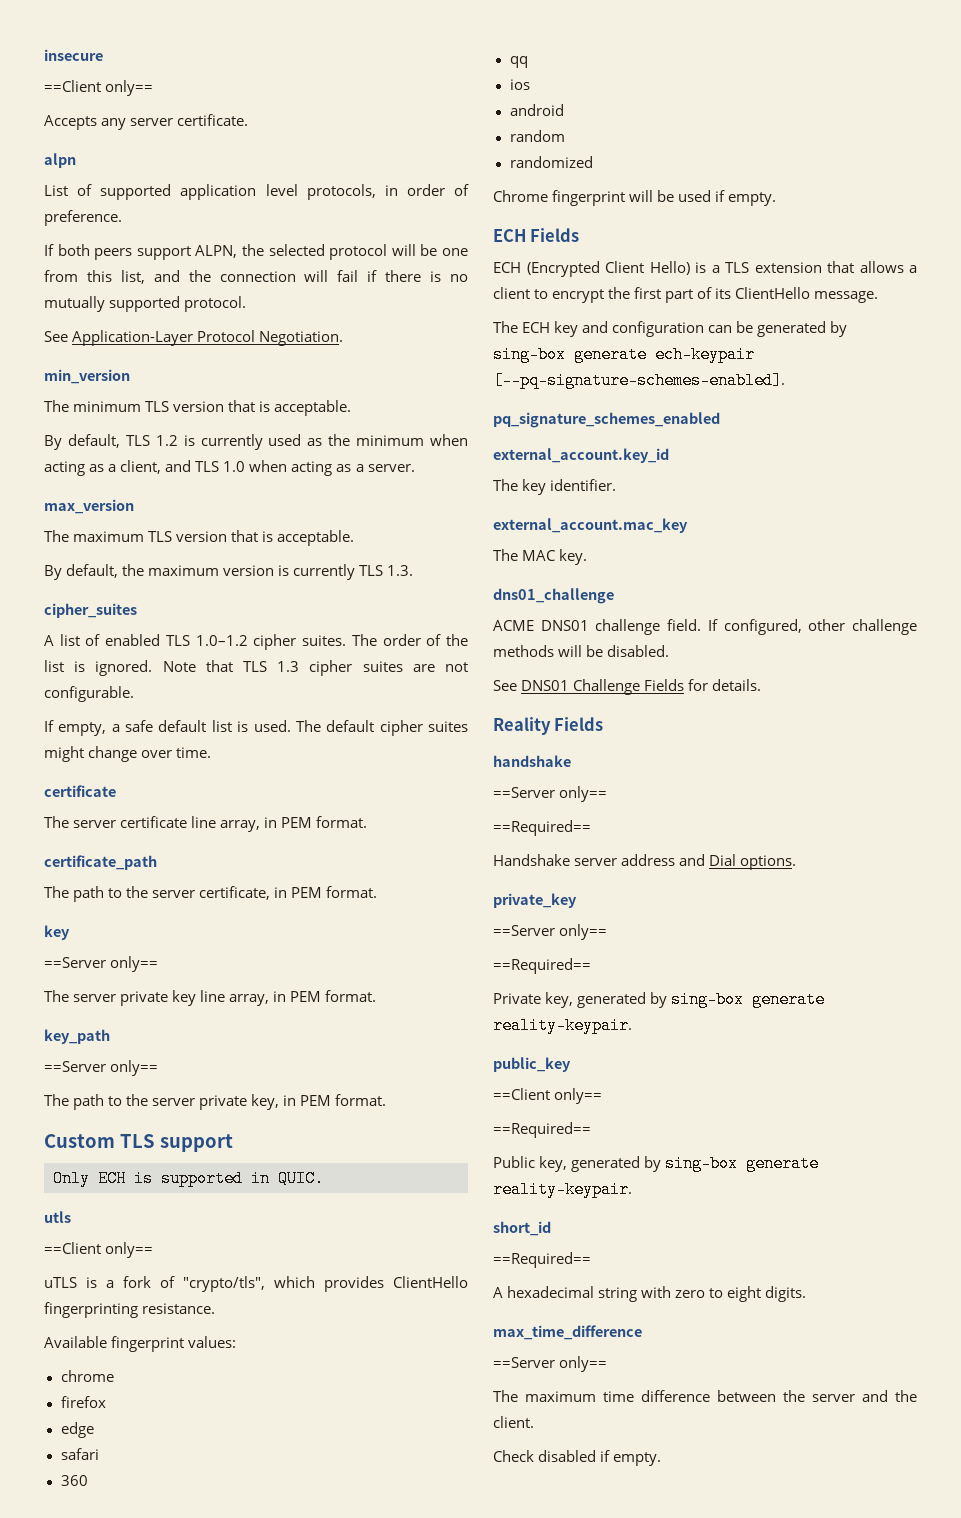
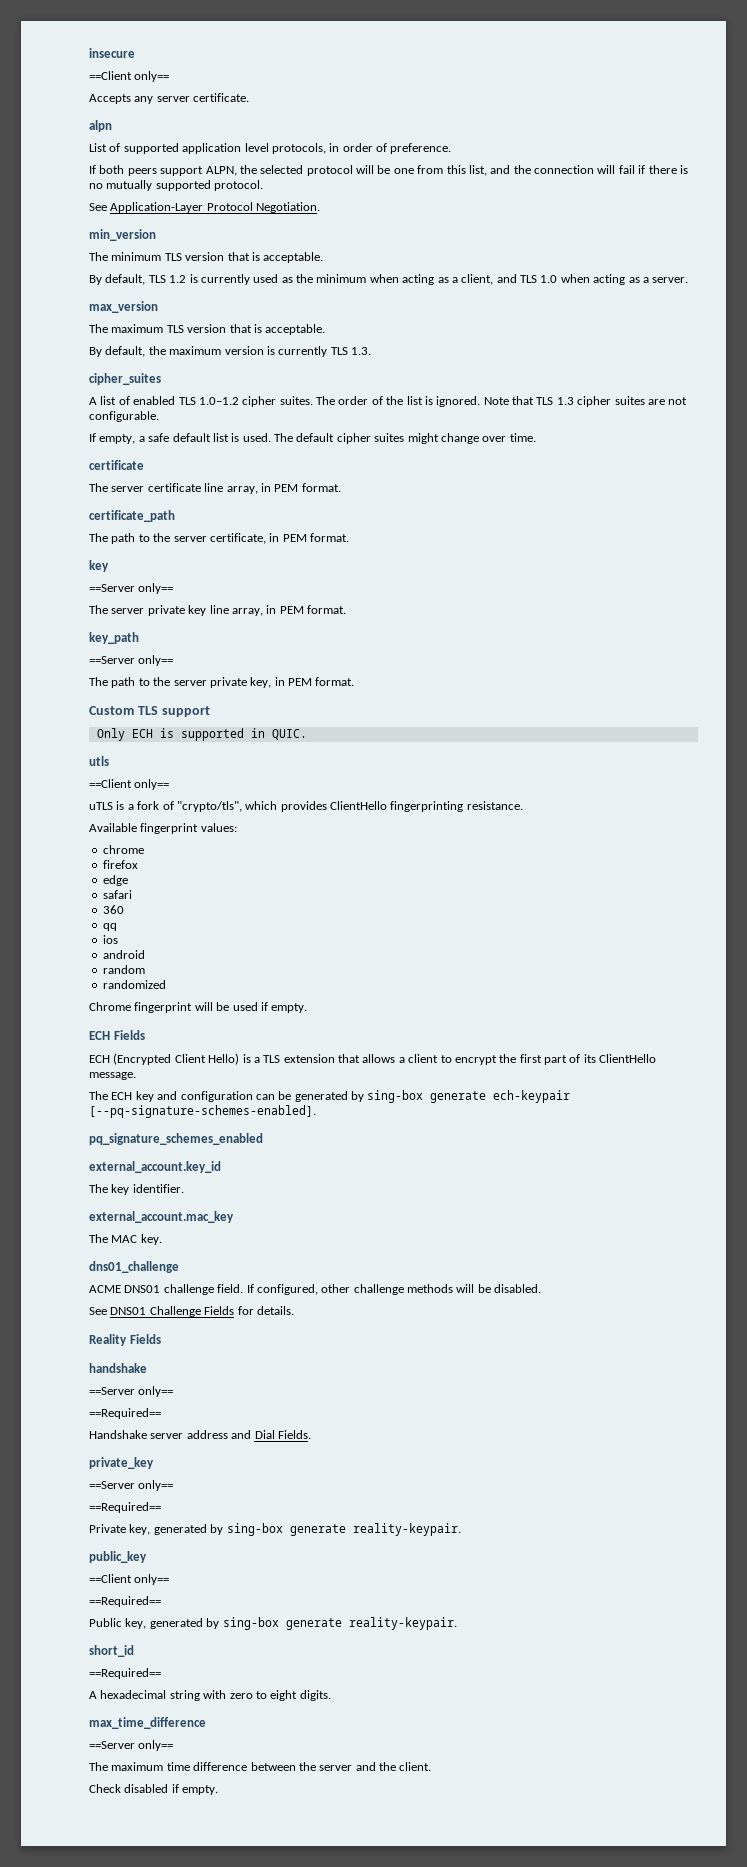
- Handshake server address and Dial options.
+ Handshake server address and Dial Fields.

